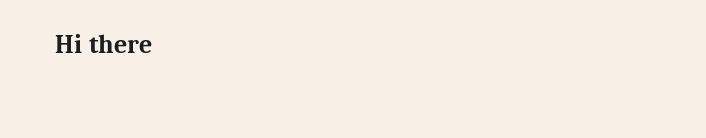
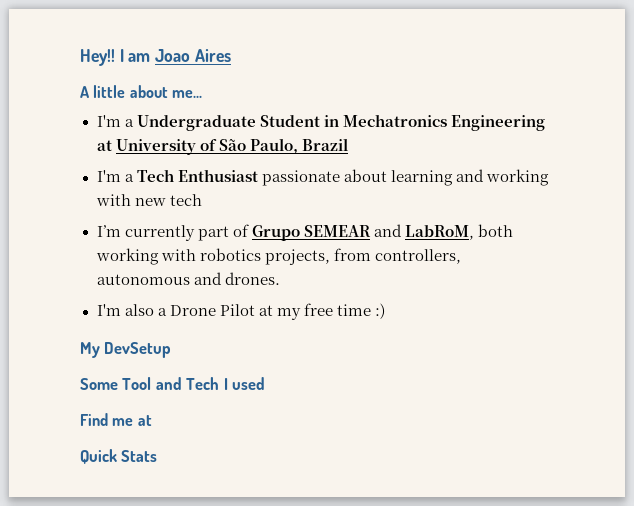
- Hi there
+ Hey!! I am Joao Aires
+ A little about me...
+ I'm a Undergraduate Student in Mechatronics Engineering at University of São Paulo, Brazil
+ I'm a Tech Enthusiast passionate about learning and working with new tech
+ I’m currently part of Grupo SEMEAR and LabRoM, both working with robotics projects, from controllers, autonomous and drones.
+ I'm also a Drone Pilot at my free time :)
+ My DevSetup
+ Some Tool and Tech I used
+ Find me at
+ Quick Stats

